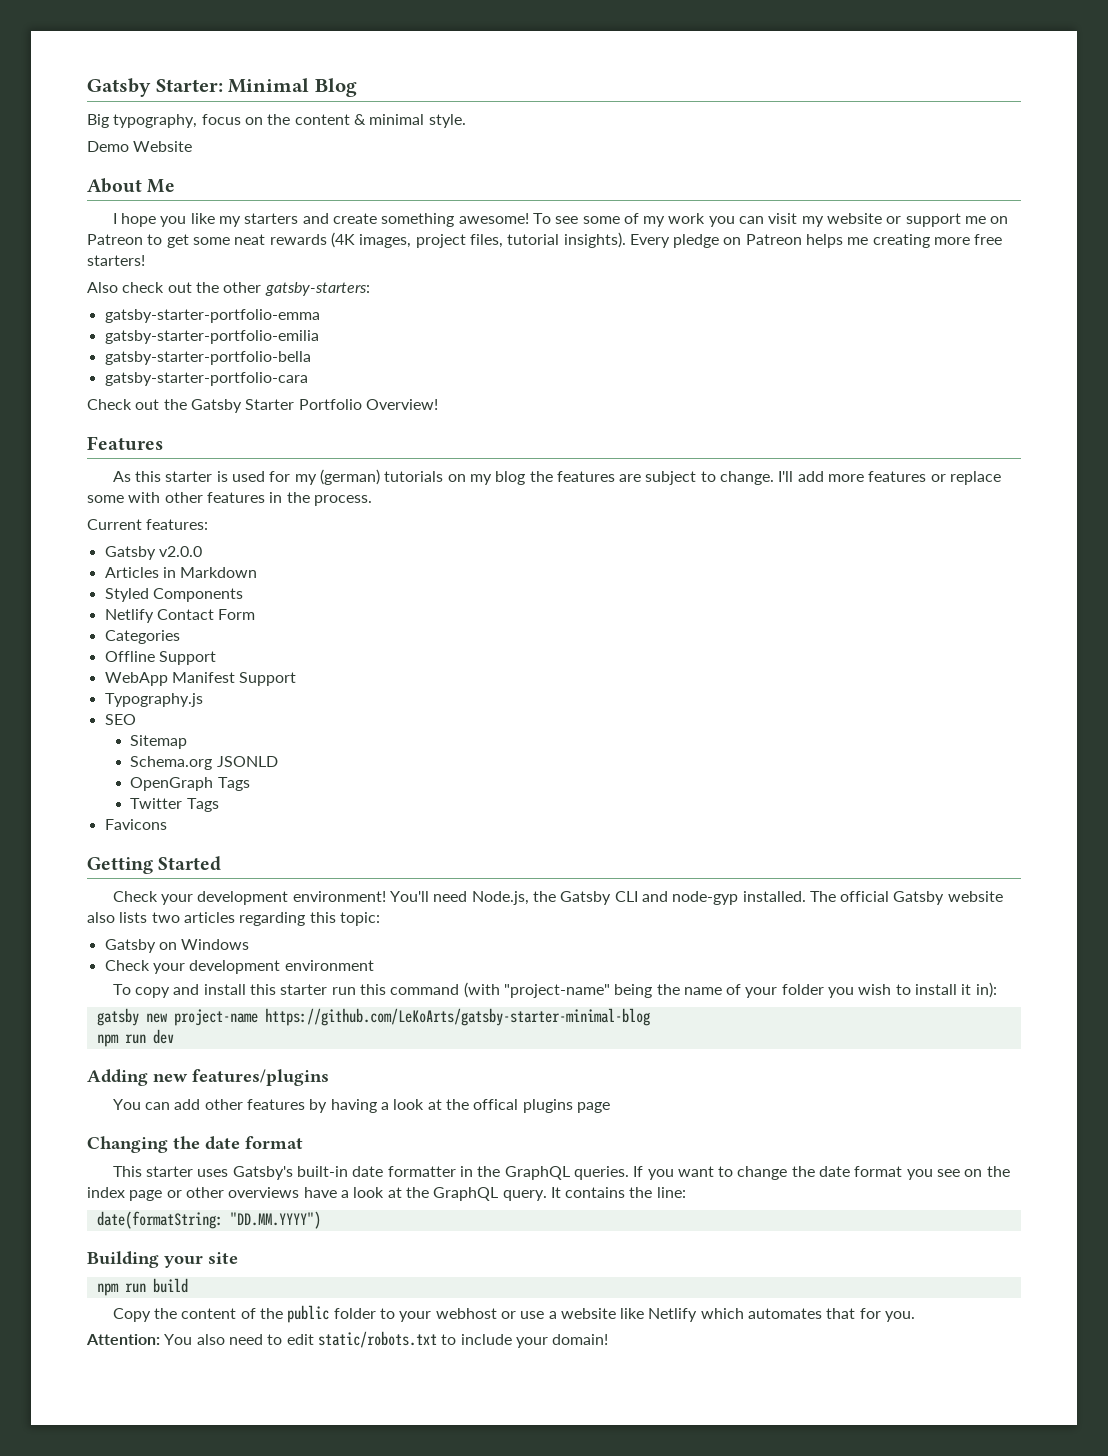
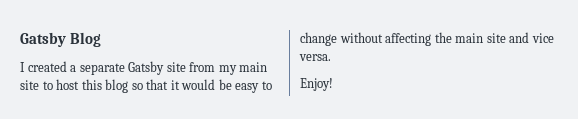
- Gatsby Starter: Minimal Blog
+ Gatsby Blog
- Big typography, focus on the content & minimal style.
- Demo Website
- About Me
- I hope you like my starters and create something awesome! To see some of my work you can visit my website or support me on Patreon to get some neat rewards (4K images, project files, tutorial insights). Every pledge on Patreon helps me creating more free starters!
- Also check out the other gatsby-starters:
- gatsby-starter-portfolio-emma
- gatsby-starter-portfolio-emilia
- gatsby-starter-portfolio-bella
- gatsby-starter-portfolio-cara
- Check out the Gatsby Starter Portfolio Overview!
- Features
- As this starter is used for my (german) tutorials on my blog the features are subject to change. I'll add more features or replace some with other features in the process.
- Current features:
- Gatsby v2.0.0
- Articles in Markdown
- Styled Components
- Netlify Contact Form
- Categories
- Offline Support
- WebApp Manifest Support
- Typography.js
- SEO
- Sitemap
- Schema.org JSONLD
- OpenGraph Tags
- Twitter Tags
- Favicons
- Getting Started
- Check your development environment! You'll need Node.js, the Gatsby CLI and node-gyp installed. The official Gatsby website also lists two articles regarding this topic:
- Gatsby on Windows
- Check your development environment
- To copy and install this starter run this command (with "project-name" being the name of your folder you wish to install it in):
- gatsby new project-name https://github.com/LeKoArts/gatsby-starter-minimal-blog
- npm run dev
- Adding new features/plugins
- You can add other features by having a look at the offical plugins page
- Changing the date format
- This starter uses Gatsby's built-in date formatter in the GraphQL queries. If you want to change the date format you see on the index page or other overviews have a look at the GraphQL query. It contains the line:
- date(formatString: "DD.MM.YYYY")
- Building your site
- npm run build
- Copy the content of the public folder to your webhost or use a website like Netlify which automates that for you.
- Attention: You also need to edit static/robots.txt to include your domain!
+ I created a separate Gatsby site from my main site to host this blog so that it would be easy to change without affecting the main site and vice versa.
+ Enjoy!

